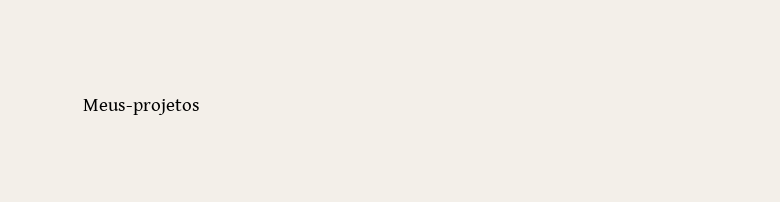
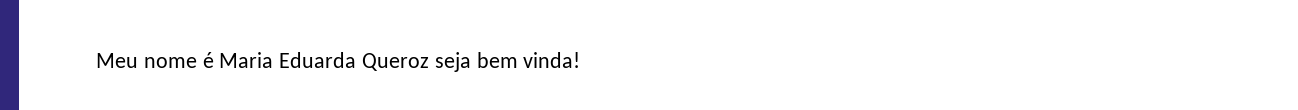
- Meus-projetos
+ Meu nome é Maria Eduarda Queroz seja bem vinda!

